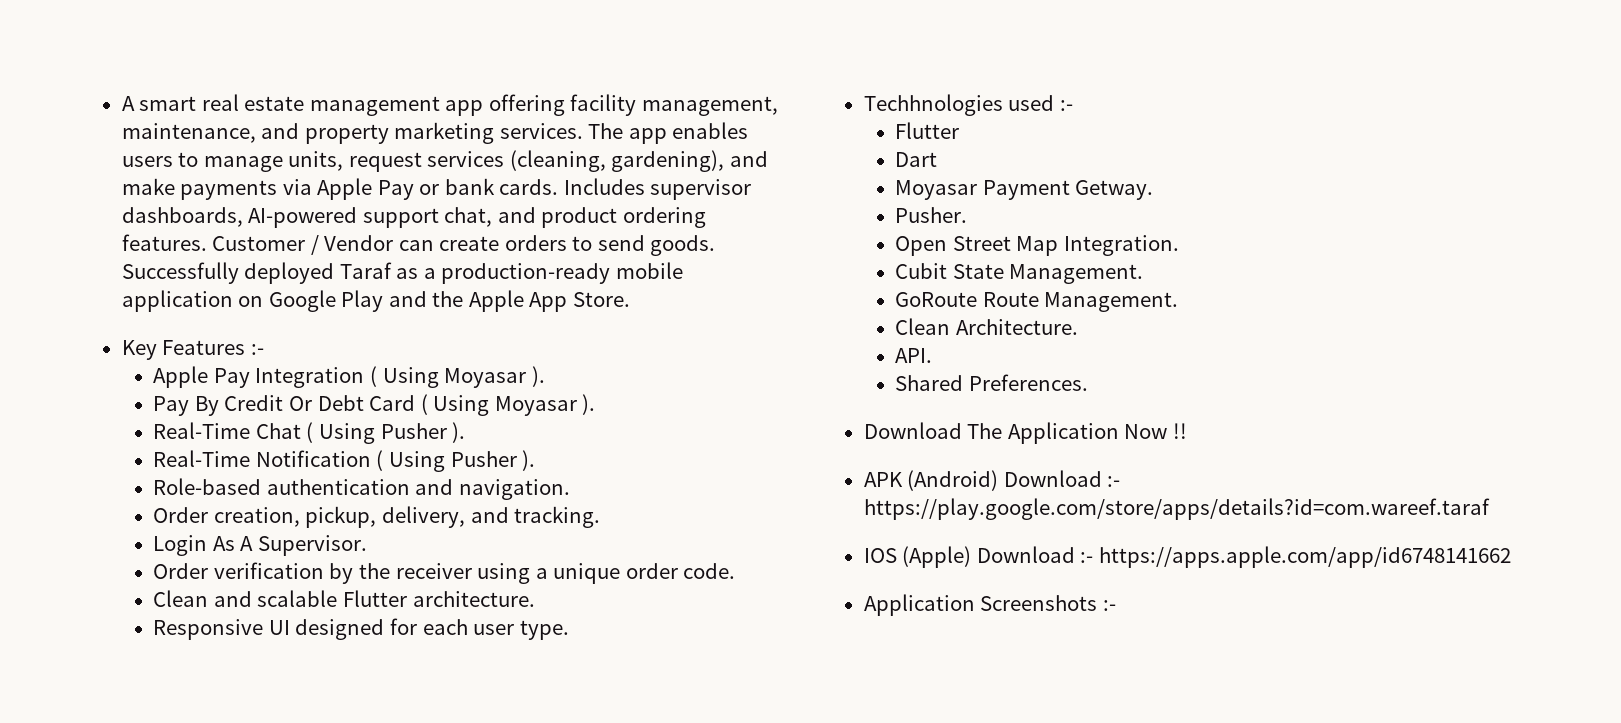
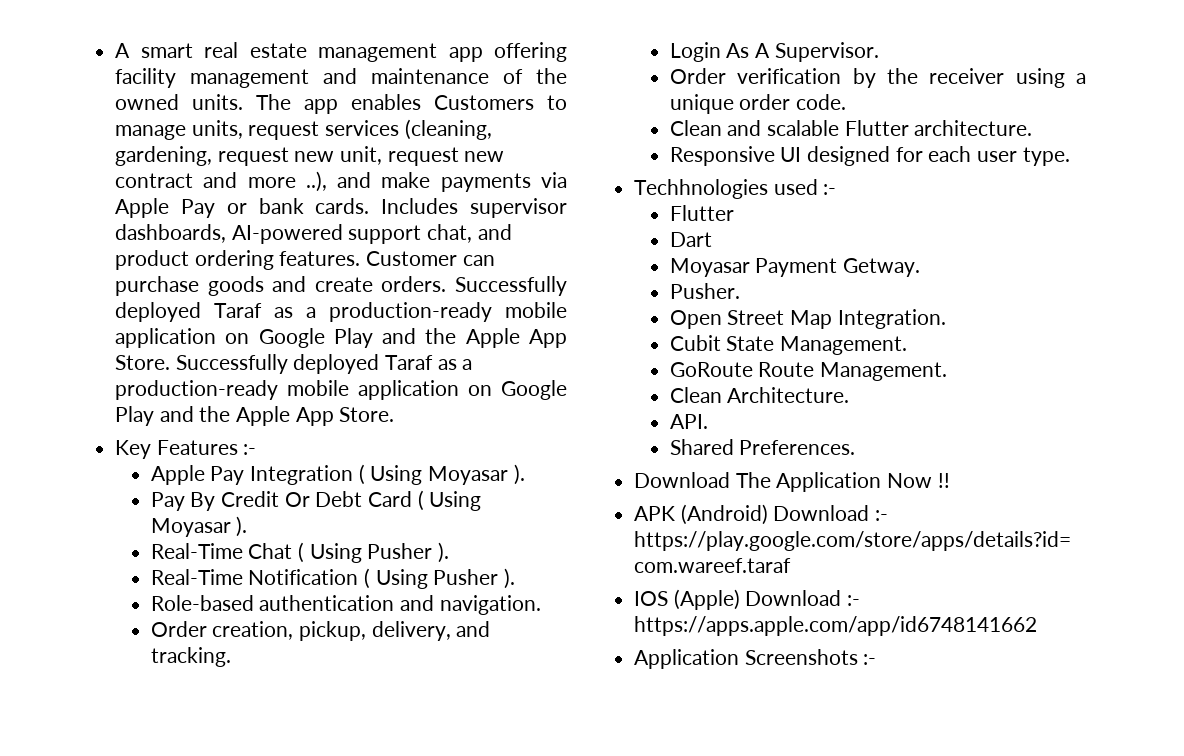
- A smart real estate management app offering facility management, maintenance, and property marketing services.
+ A smart real estate management app offering facility management and maintenance of the owned units.
- The app enables users to manage units, request services (cleaning, gardening), and make payments via Apple Pay or bank cards.
+ The app enables Customers to manage units, request services (cleaning, gardening, request new unit, request new contract and more ..), and make payments via Apple Pay or bank cards.
- Customer / Vendor can create orders to send goods.
+ Customer can purchase goods and create orders. Successfully deployed Taraf as a production-ready mobile application on Google Play and the Apple App Store.

